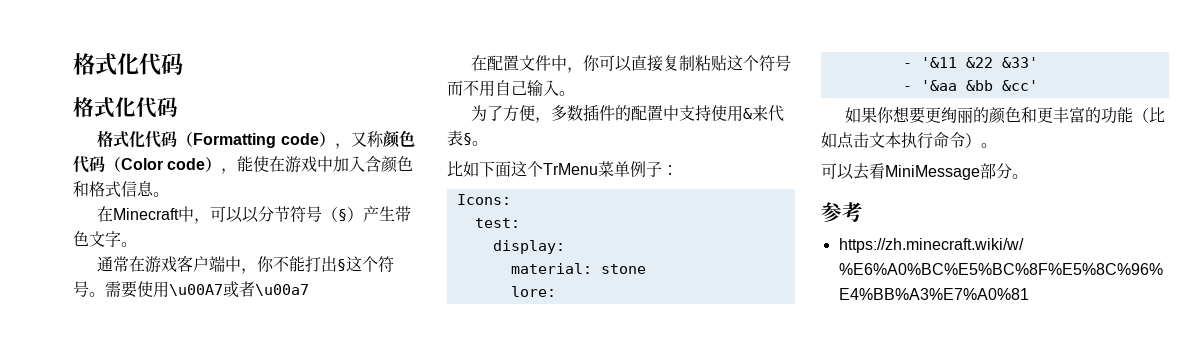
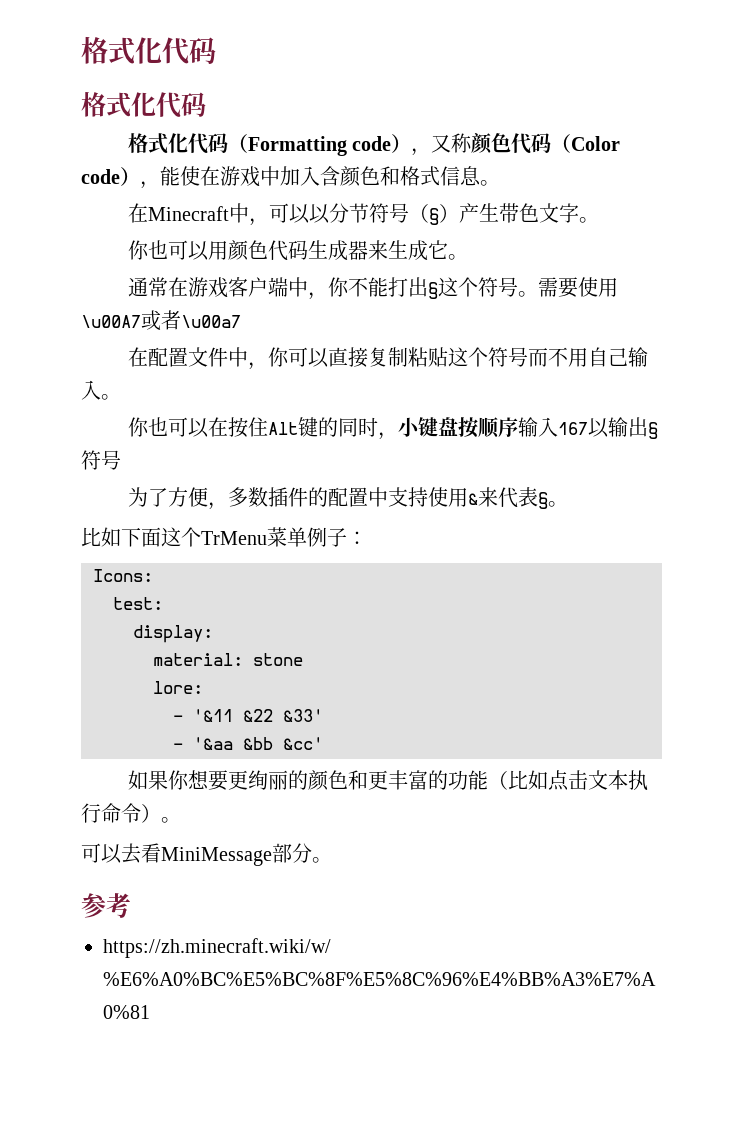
+ 你也可以用颜色代码生成器来生成它。
+ 你也可以在按住Alt键的同时，小键盘按顺序输入167以输出§符号

